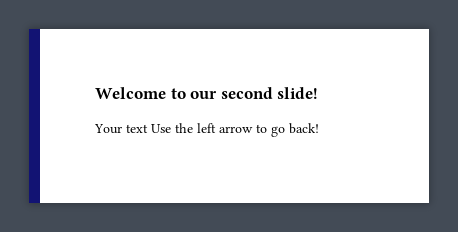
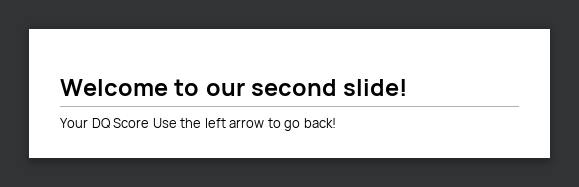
- Your text Use the left arrow to go back!
+ Your DQ Score Use the left arrow to go back!

